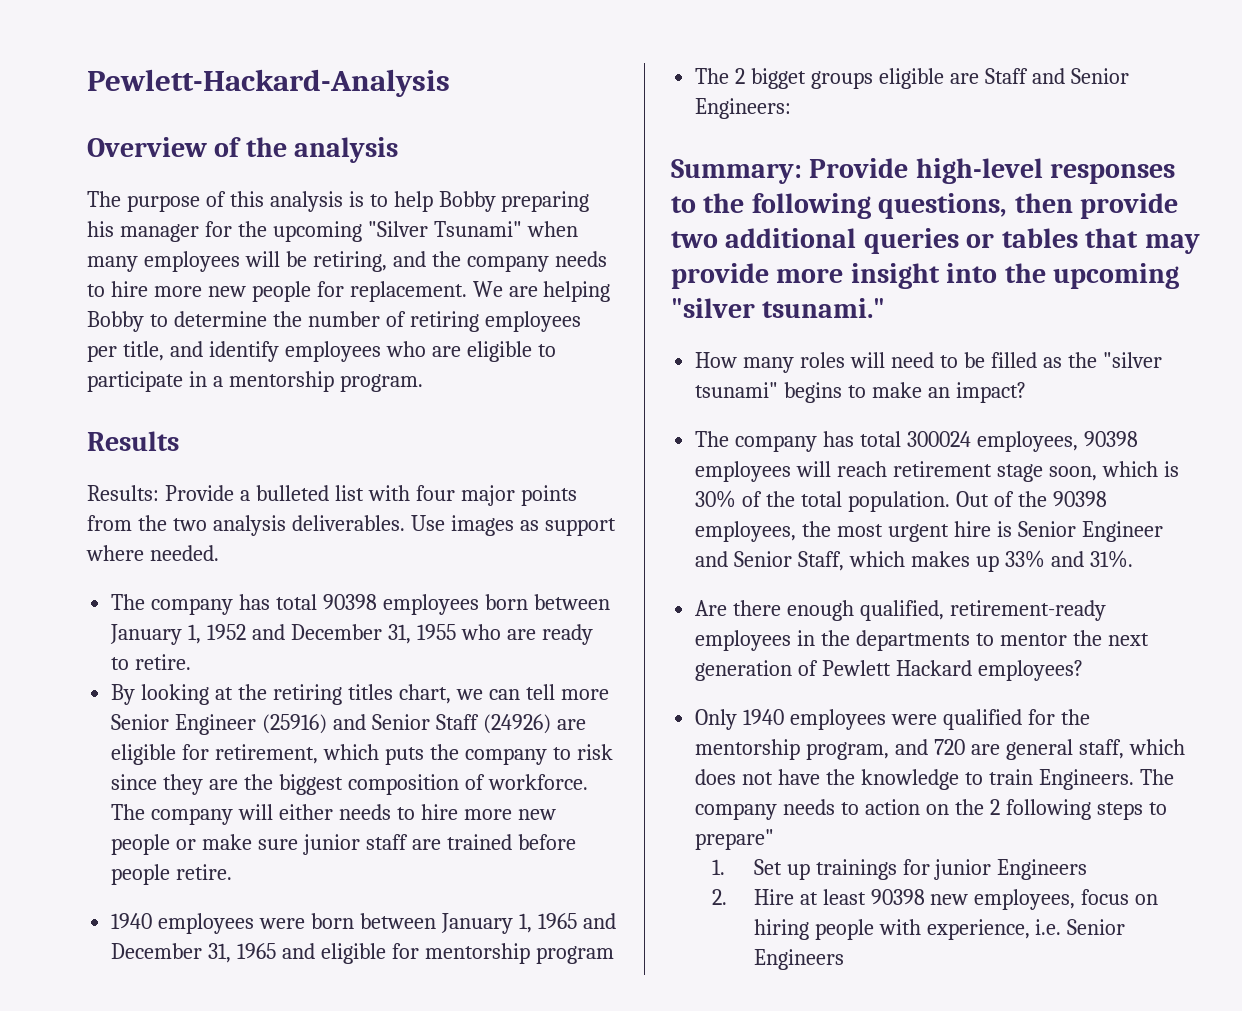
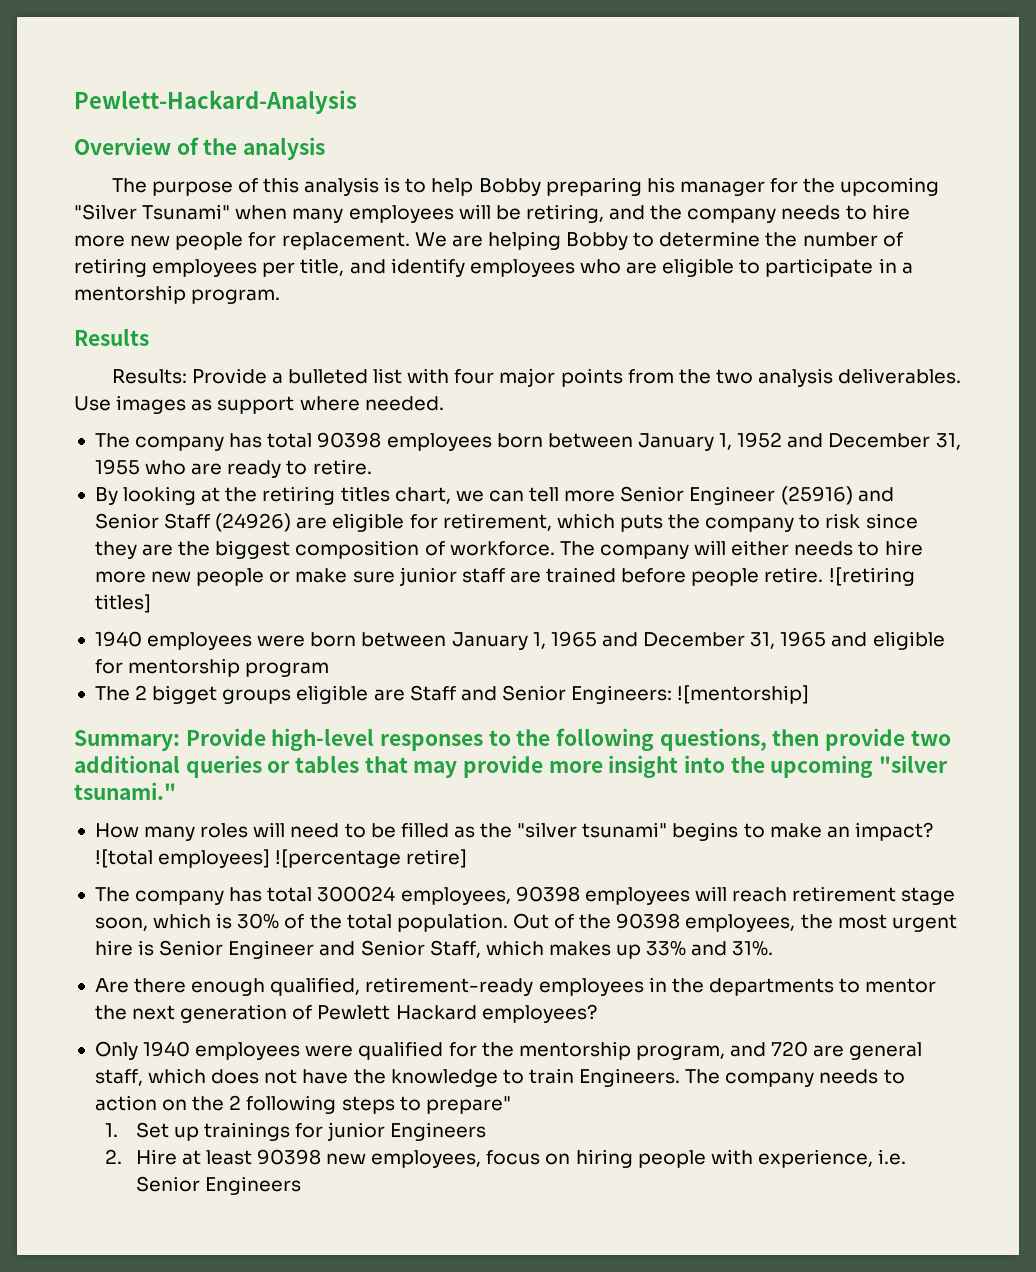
+ ![retiring titles]
- The 2 bigget groups eligible are Staff and Senior Engineers:
+ The 2 bigget groups eligible are Staff and Senior Engineers: ![mentorship]
+ ![total employees] ![percentage retire]

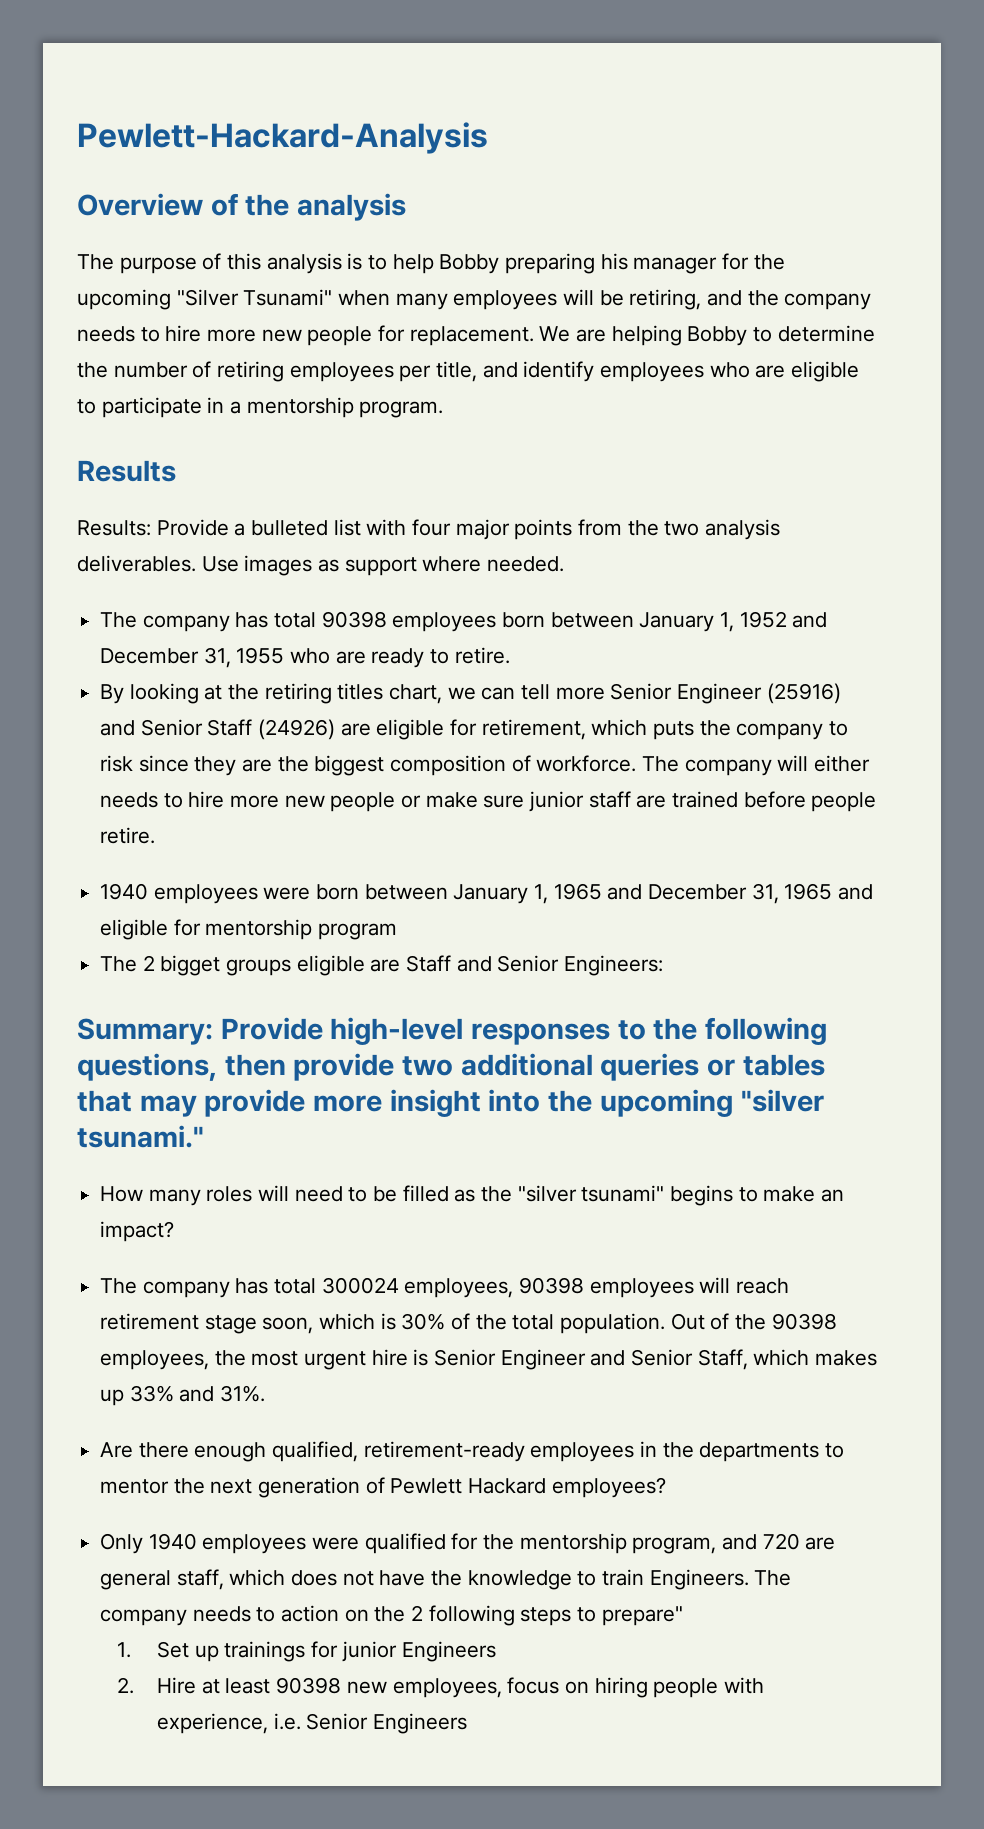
- ![retiring titles]
- The 2 bigget groups eligible are Staff and Senior Engineers: ![mentorship]
+ The 2 bigget groups eligible are Staff and Senior Engineers:
- ![total employees] ![percentage retire]

